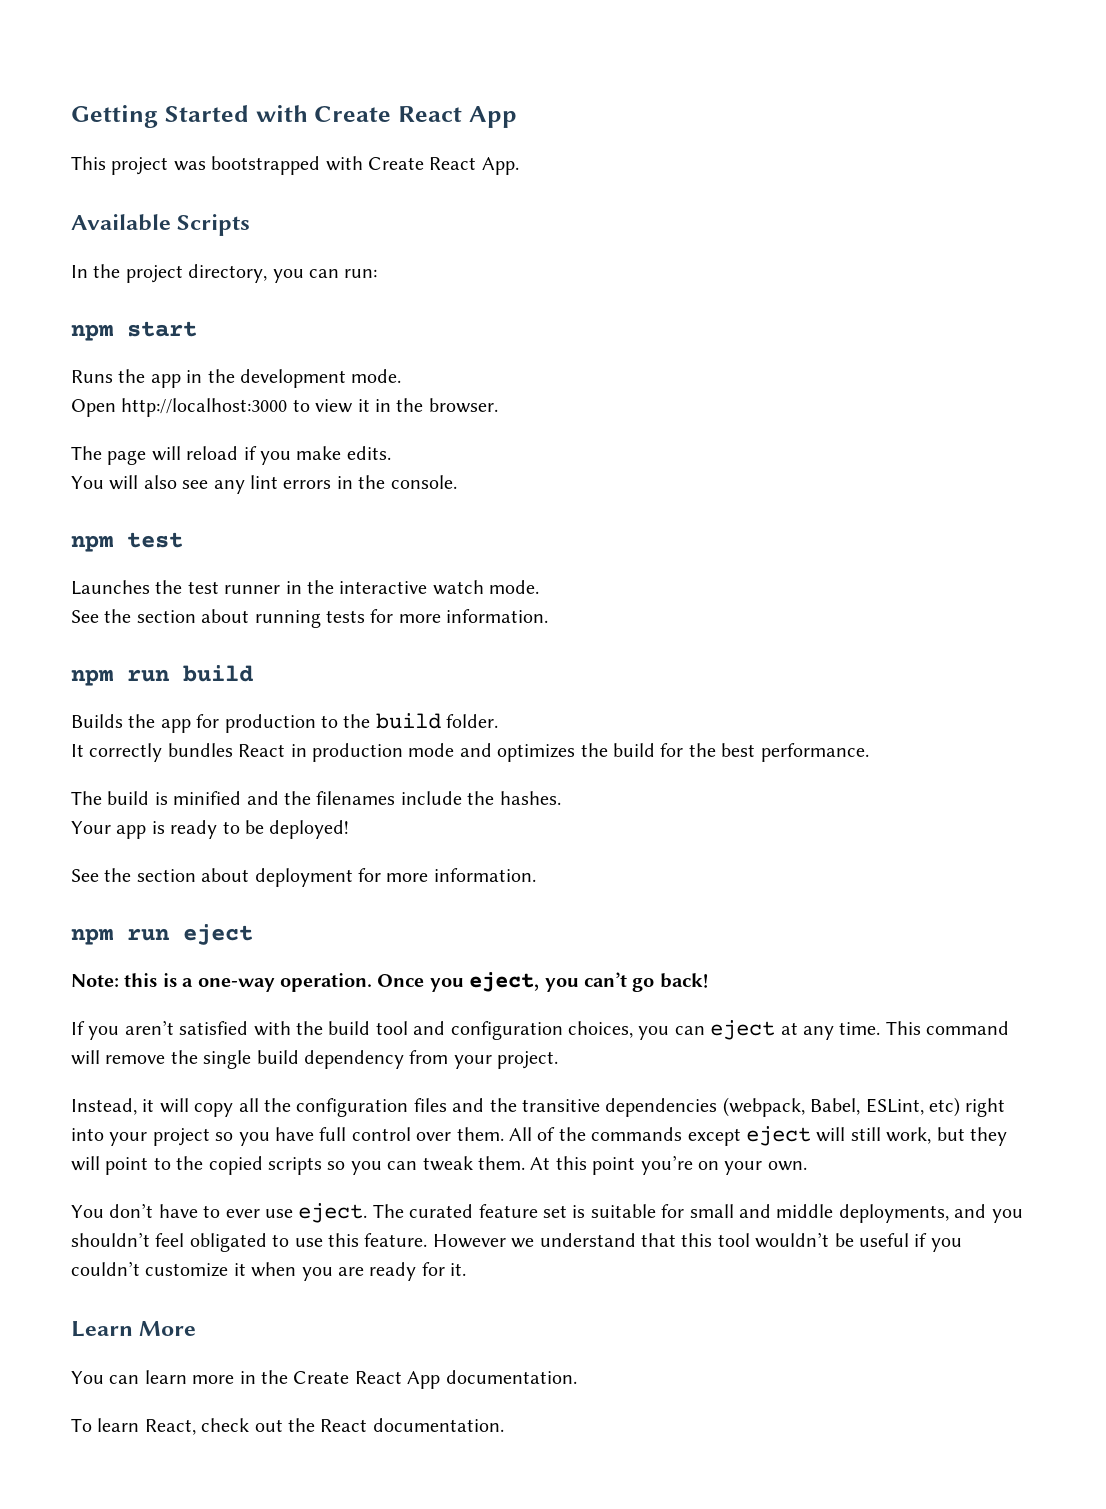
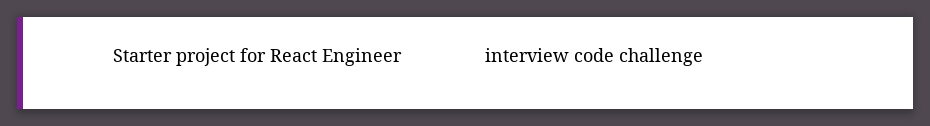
- Getting Started with Create React App
- This project was bootstrapped with Create React App.
- Available Scripts
- In the project directory, you can run:
- npm start
- Runs the app in the development mode.
- Open http://localhost:3000 to view it in the browser.
- The page will reload if you make edits.
- You will also see any lint errors in the console.
- npm test
- Launches the test runner in the interactive watch mode.
- See the section about running tests for more information.
- npm run build
- Builds the app for production to the build folder.
- It correctly bundles React in production mode and optimizes the build for the best performance.
- The build is minified and the filenames include the hashes.
- Your app is ready to be deployed!
- See the section about deployment for more information.
- npm run eject
- Note: this is a one-way operation. Once you eject, you can’t go back!
- If you aren’t satisfied with the build tool and configuration choices, you can eject at any time. This command will remove the single build dependency from your project.
- Instead, it will copy all the configuration files and the transitive dependencies (webpack, Babel, ESLint, etc) right into your project so you have full control over them. All of the commands except eject will still work, but they will point to the copied scripts so you can tweak them. At this point you’re on your own.
- You don’t have to ever use eject. The curated feature set is suitable for small and middle deployments, and you shouldn’t feel obligated to use this feature. However we understand that this tool wouldn’t be useful if you couldn’t customize it when you are ready for it.
- Learn More
- You can learn more in the Create React App documentation.
- To learn React, check out the React documentation.
+ Starter project for React Engineer interview code challenge

